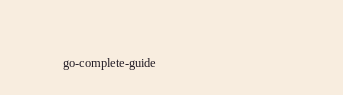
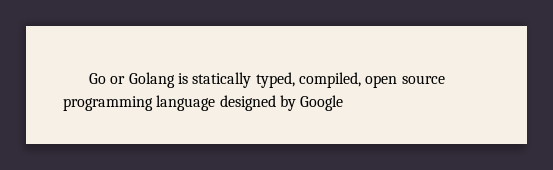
- go-complete-guide
+ Go or Golang is statically typed, compiled, open source programming language designed by Google

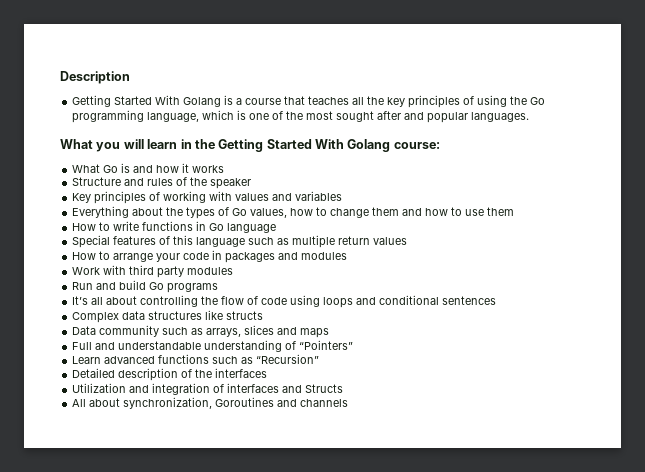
- Go or Golang is statically typed, compiled, open source programming language designed by Google
+ Description
+ Getting Started With Golang is a course that teaches all the key principles of using the Go programming language, which is one of the most sought after and popular languages.
+ What you will learn in the Getting Started With Golang course:
+ What Go is and how it works
+ Structure and rules of the speaker
+ Key principles of working with values and variables
+ Everything about the types of Go values, how to change them and how to use them
+ How to write functions in Go language
+ Special features of this language such as multiple return values
+ How to arrange your code in packages and modules
+ Work with third party modules
+ Run and build Go programs
+ It’s all about controlling the flow of code using loops and conditional sentences
+ Complex data structures like structs
+ Data community such as arrays, slices and maps
+ Full and understandable understanding of “Pointers”
+ Learn advanced functions such as “Recursion”
+ Detailed description of the interfaces
+ Utilization and integration of interfaces and Structs
+ All about synchronization, Goroutines and channels

